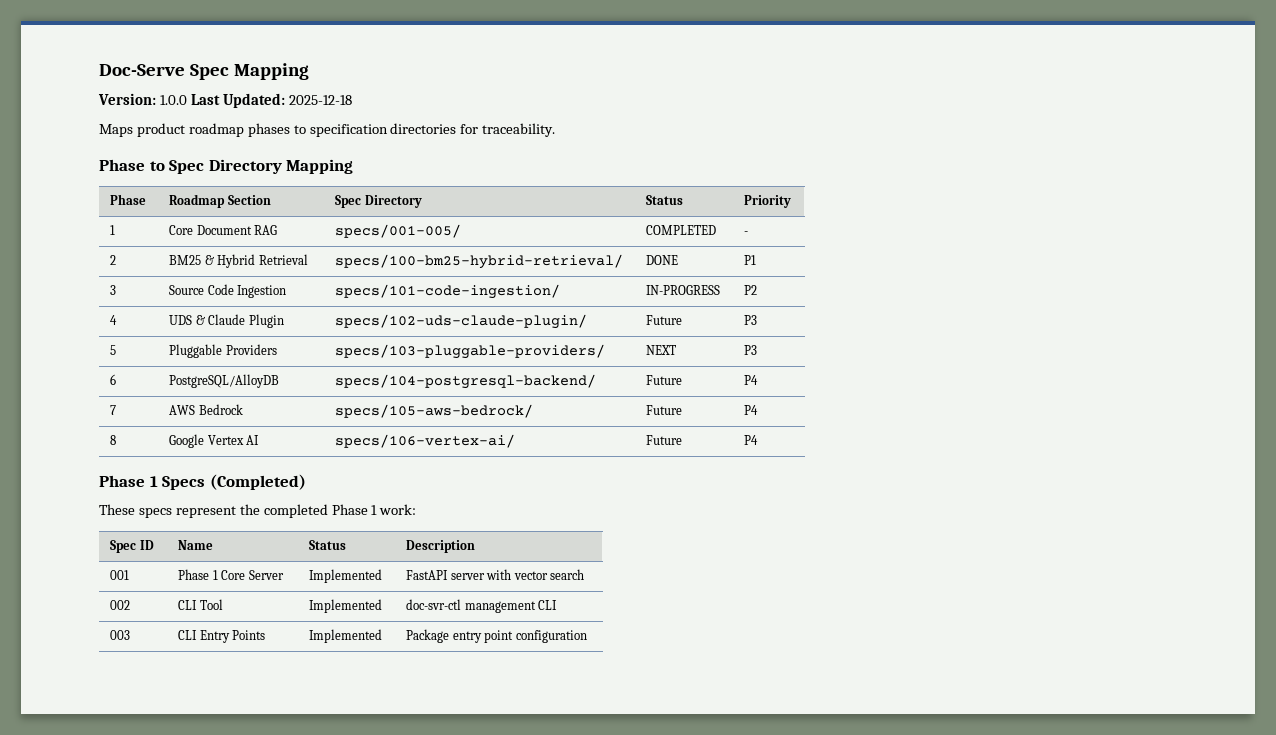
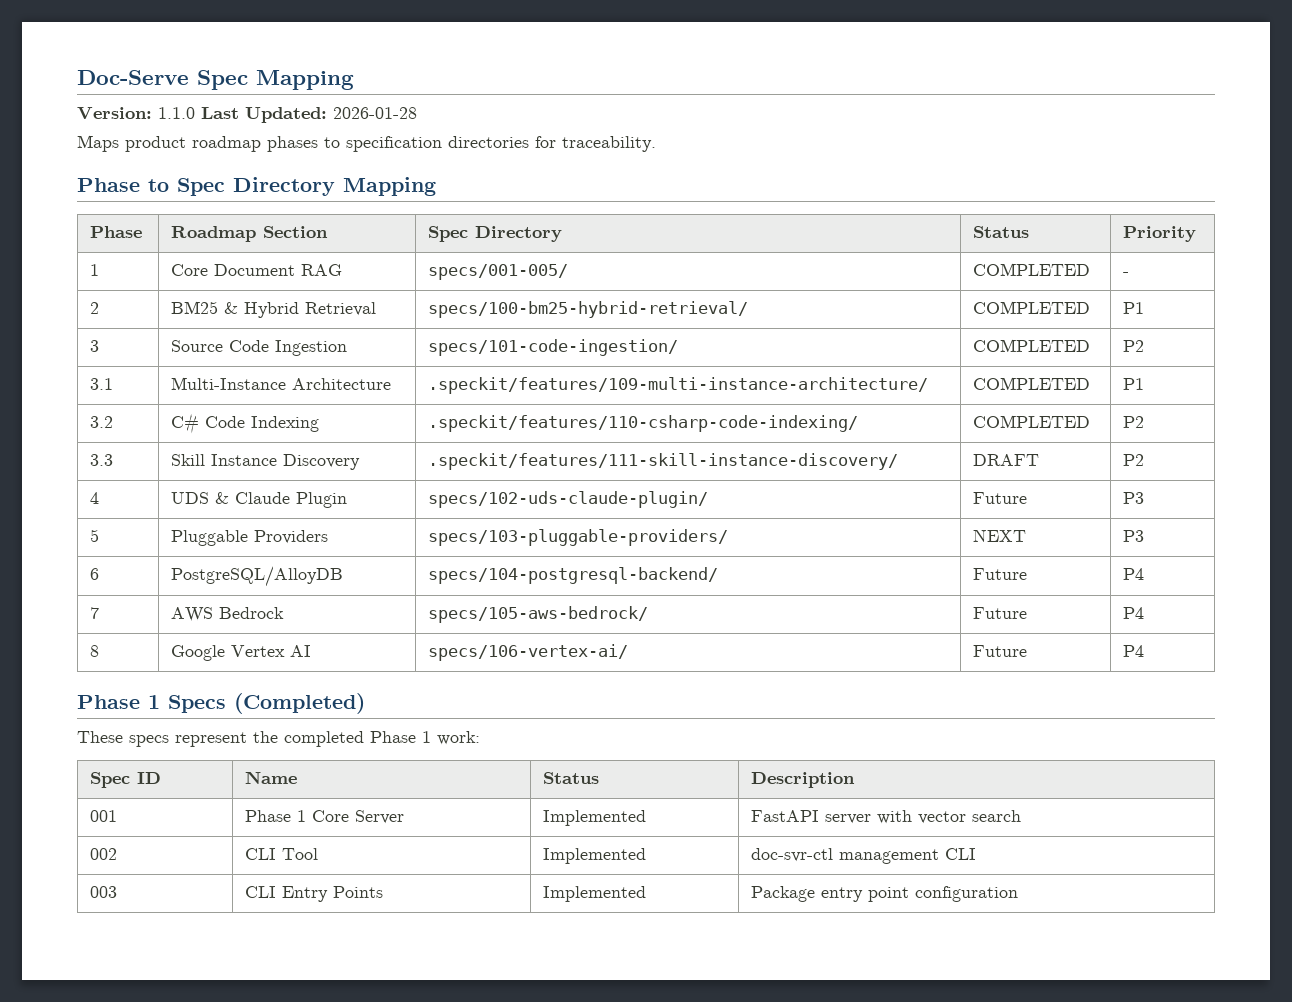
- Version: 1.0.0 Last Updated: 2025-12-18
+ Version: 1.1.0 Last Updated: 2026-01-28
- 2 | BM25 & Hybrid Retrieval | specs/100-bm25-hybrid-retrieval/ | DONE | P1
+ 2 | BM25 & Hybrid Retrieval | specs/100-bm25-hybrid-retrieval/ | COMPLETED | P1
- 3 | Source Code Ingestion | specs/101-code-ingestion/ | IN-PROGRESS | P2
+ 3 | Source Code Ingestion | specs/101-code-ingestion/ | COMPLETED | P2
+ 3.1 | Multi-Instance Architecture | .speckit/features/109-multi-instance-architecture/ | COMPLETED | P1
+ 3.2 | C# Code Indexing | .speckit/features/110-csharp-code-indexing/ | COMPLETED | P2
+ 3.3 | Skill Instance Discovery | .speckit/features/111-skill-instance-discovery/ | DRAFT | P2

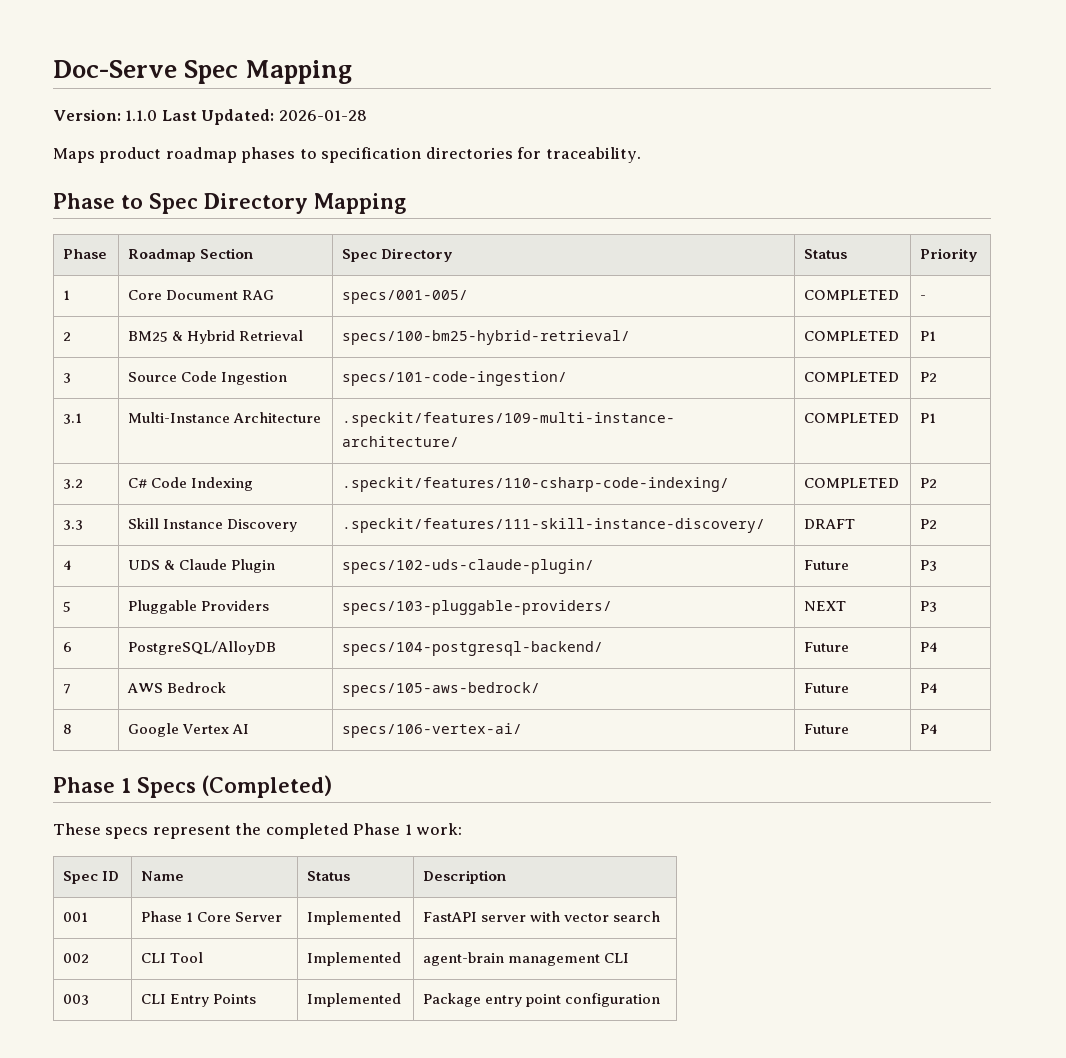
- 002 | CLI Tool | Implemented | doc-svr-ctl management CLI
+ 002 | CLI Tool | Implemented | agent-brain management CLI

